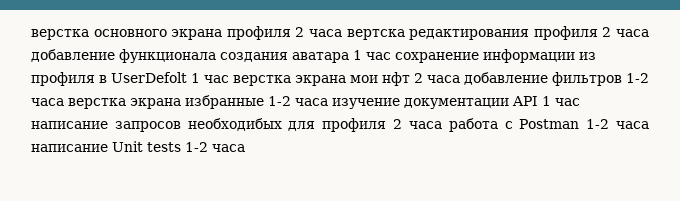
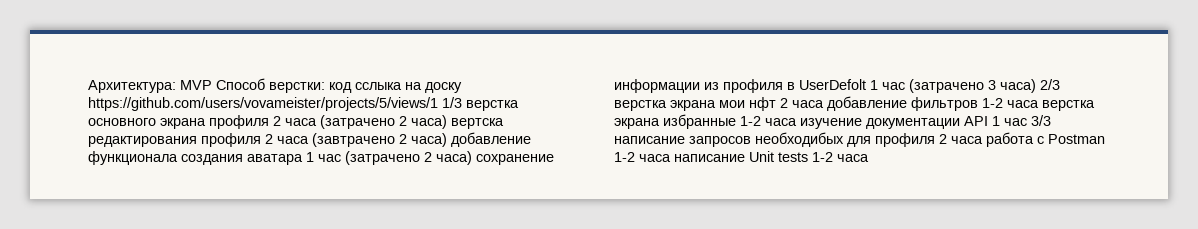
- верстка основного экрана профиля 2 часа вертска редактирования профиля 2 часа добавление функционала создания аватара 1 час сохранение информации из профиля в UserDefolt 1 час верстка экрана мои нфт 2 часа добавление фильтров 1-2 часа верстка экрана избранные 1-2 часа изучение документации API 1 час написание запросов необходибых для профиля 2 часа работа с Postman 1-2 часа написание Unit tests 1-2 часа
+ Архитектурa: MVP Способ верстки: код сслыка на доску https://github.com/users/vovameister/projects/5/views/1 1/3 верстка основного экрана профиля 2 часа (затрачено 2 часа) вертска редактирования профиля 2 часа (завтрачено 2 часа) добавление функционала создания аватара 1 час (затрачено 2 часа) сохранение информации из профиля в UserDefolt 1 час (затрачено 3 часа) 2/3 верстка экрана мои нфт 2 часа добавление фильтров 1-2 часа верстка экрана избранные 1-2 часа изучение документации API 1 час 3/3 написание запросов необходибых для профиля 2 часа работа с Postman 1-2 часа написание Unit tests 1-2 часа

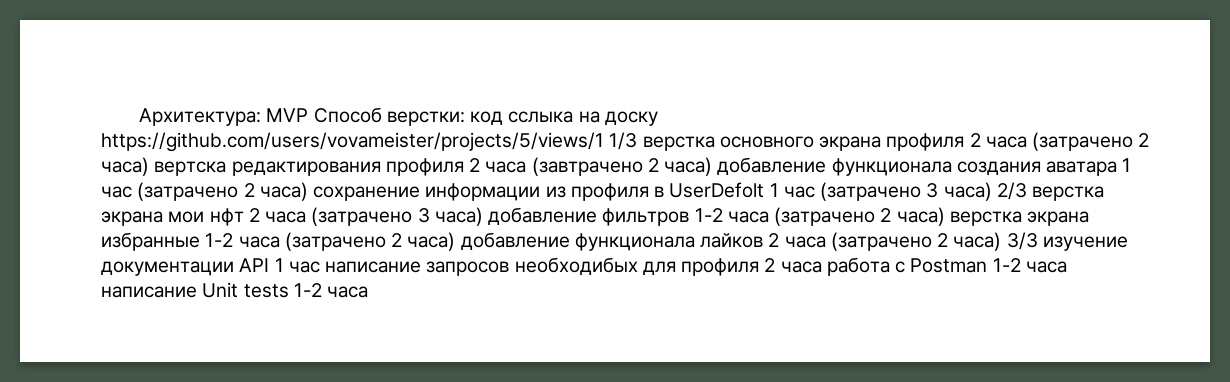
- код сслыка на доску https://github.com/users/vovameister/projects/5/views/1 1/3 верстка основного экрана профиля 2 часа (затрачено 2 часа) вертска редактирования профиля 2 часа (завтрачено 2 часа) добавление функционала создания аватара 1 час (затрачено 2 часа) сохранение информации из профиля в UserDefolt 1 час (затрачено 3 часа) 2/3 верстка экрана мои нфт 2 часа добавление фильтров 1-2 часа верстка экрана избранные 1-2 часа изучение документации API 1 час 3/3 написание запросов необходибых для профиля 2 часа работа с Postman 1-2 часа написание Unit tests 1-2 часа
+ код сслыка на доску https://github.com/users/vovameister/projects/5/views/1 1/3 верстка основного экрана профиля 2 часа (затрачено 2 часа) вертска редактирования профиля 2 часа (завтрачено 2 часа) добавление функционала создания аватара 1 час (затрачено 2 часа) сохранение информации из профиля в UserDefolt 1 час (затрачено 3 часа) 2/3 верстка экрана мои нфт 2 часа (затрачено 3 часа) добавление фильтров 1-2 часа (затрачено 2 часа) верстка экрана избранные 1-2 часа (затрачено 2 часа) добавление функционала лайков 2 часа (затрачено 2 часа) 3/3 изучение документации API 1 час написание запросов необходибых для профиля 2 часа работа с Postman 1-2 часа написание Unit tests 1-2 часа

